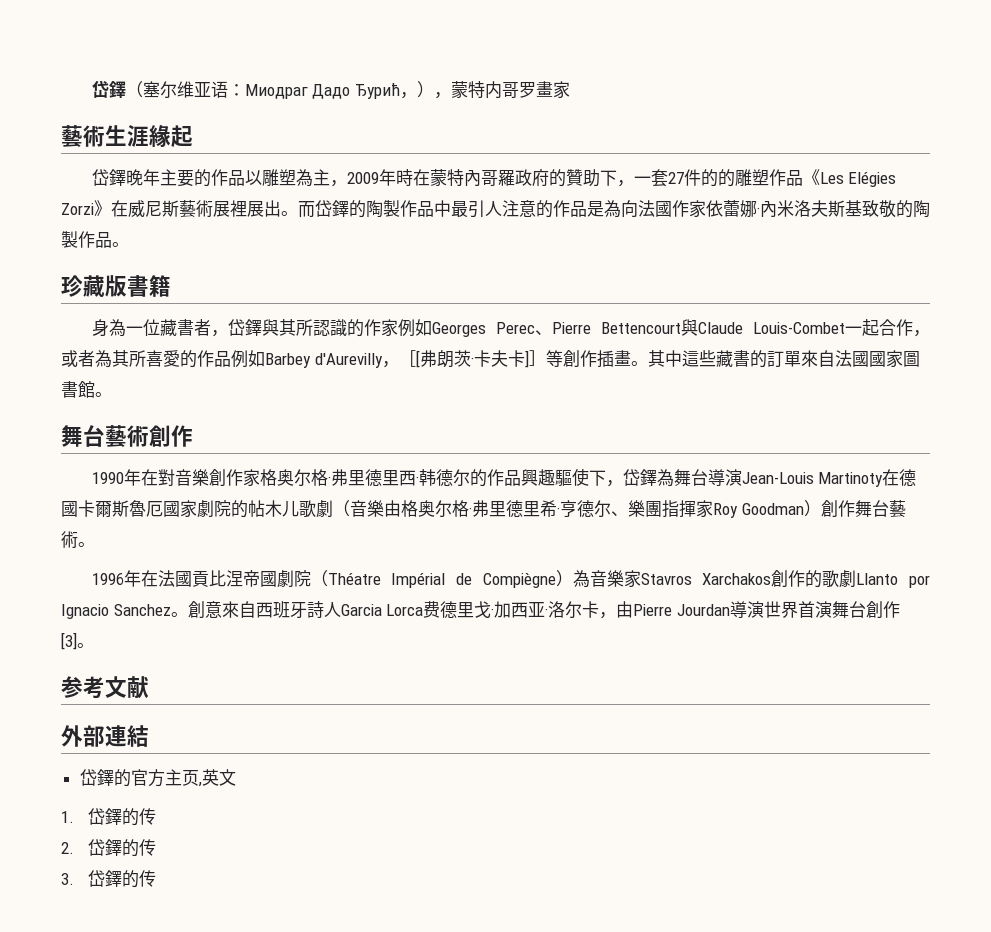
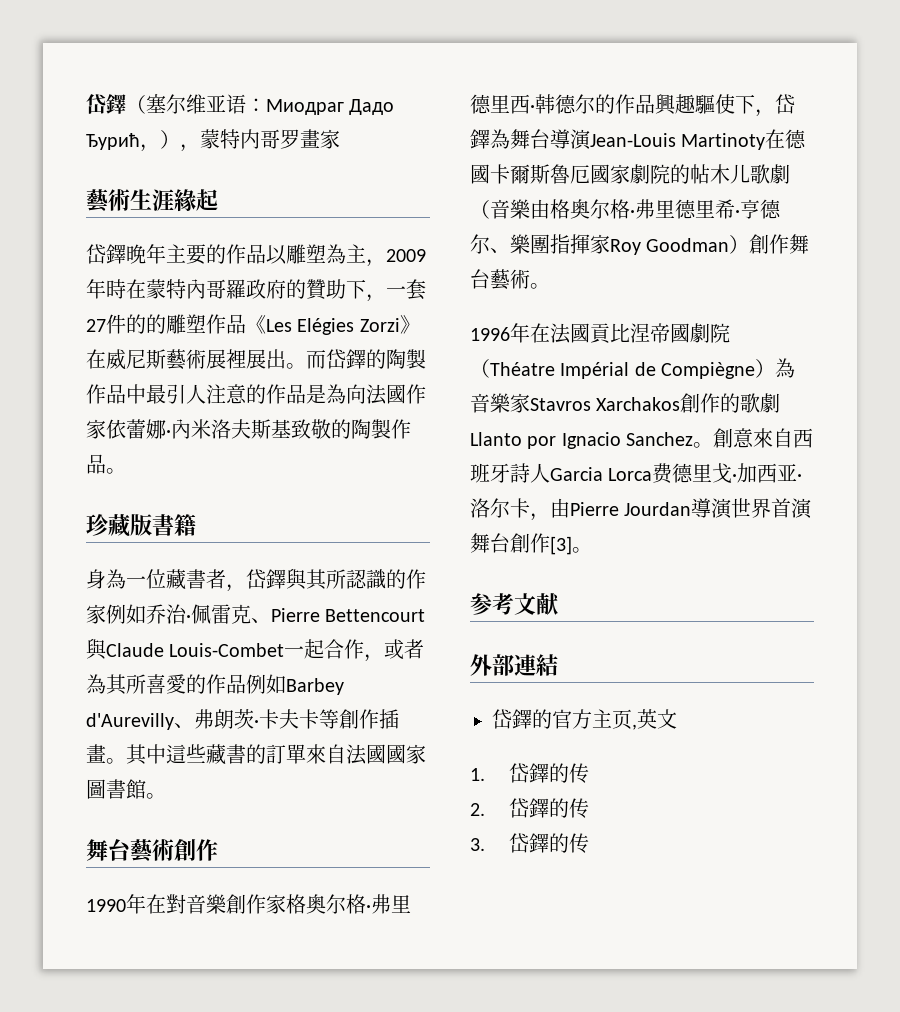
- 身為一位藏書者，岱鐸與其所認識的作家例如Georges Perec、Pierre Bettencourt與Claude Louis-Combet一起合作，或者為其所喜愛的作品例如Barbey d'Aurevilly，［[弗朗茨·卡夫卡]］等創作插畫。
+ 身為一位藏書者，岱鐸與其所認識的作家例如乔治·佩雷克、Pierre Bettencourt與Claude Louis-Combet一起合作，或者為其所喜愛的作品例如Barbey d'Aurevilly、弗朗茨·卡夫卡等創作插畫。

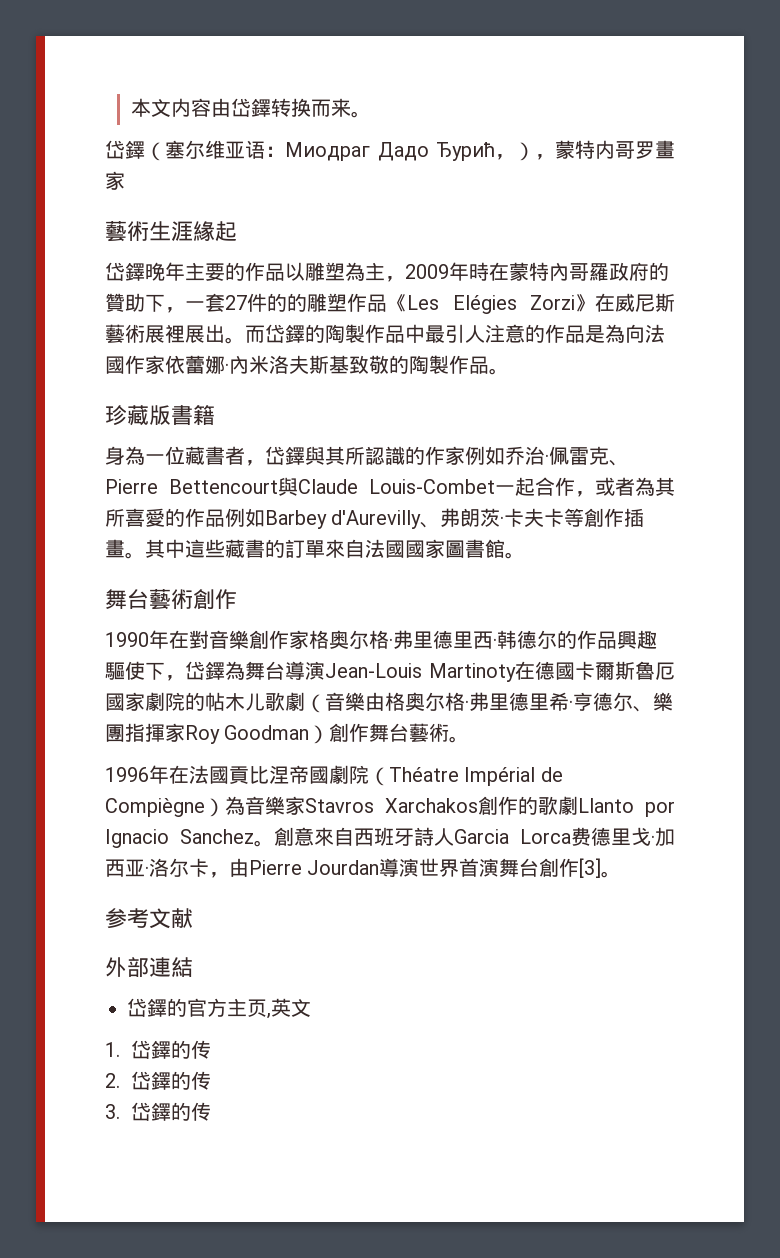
+ 本文内容由岱鐸转换而来。

